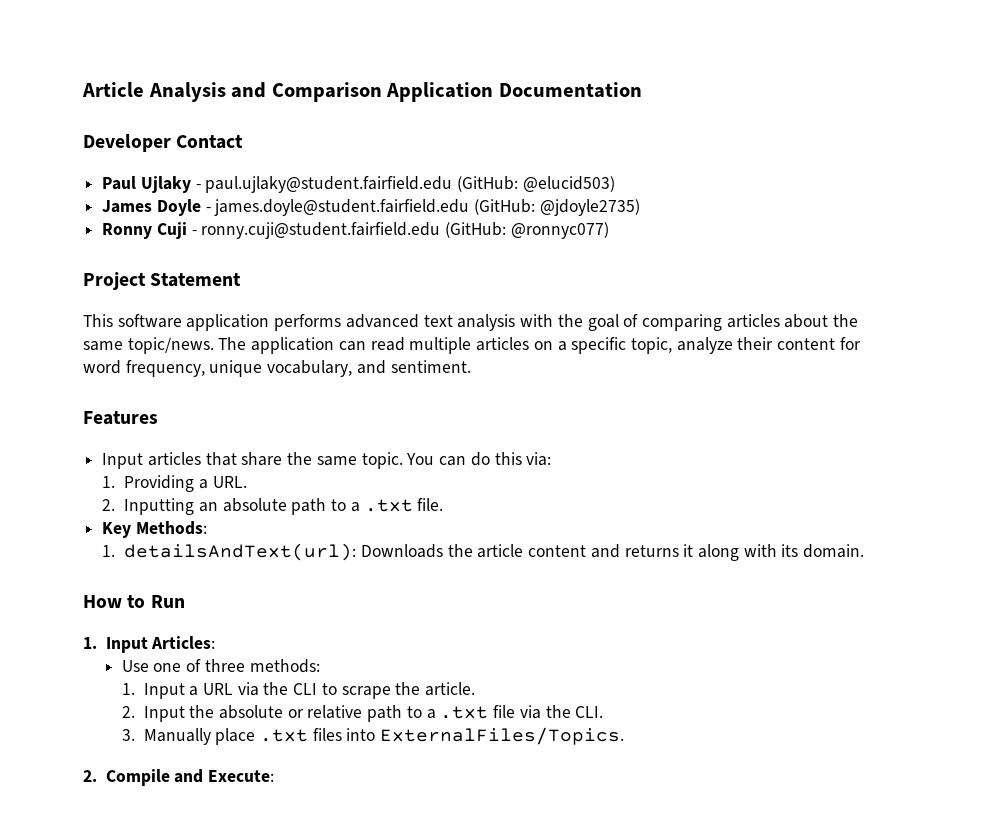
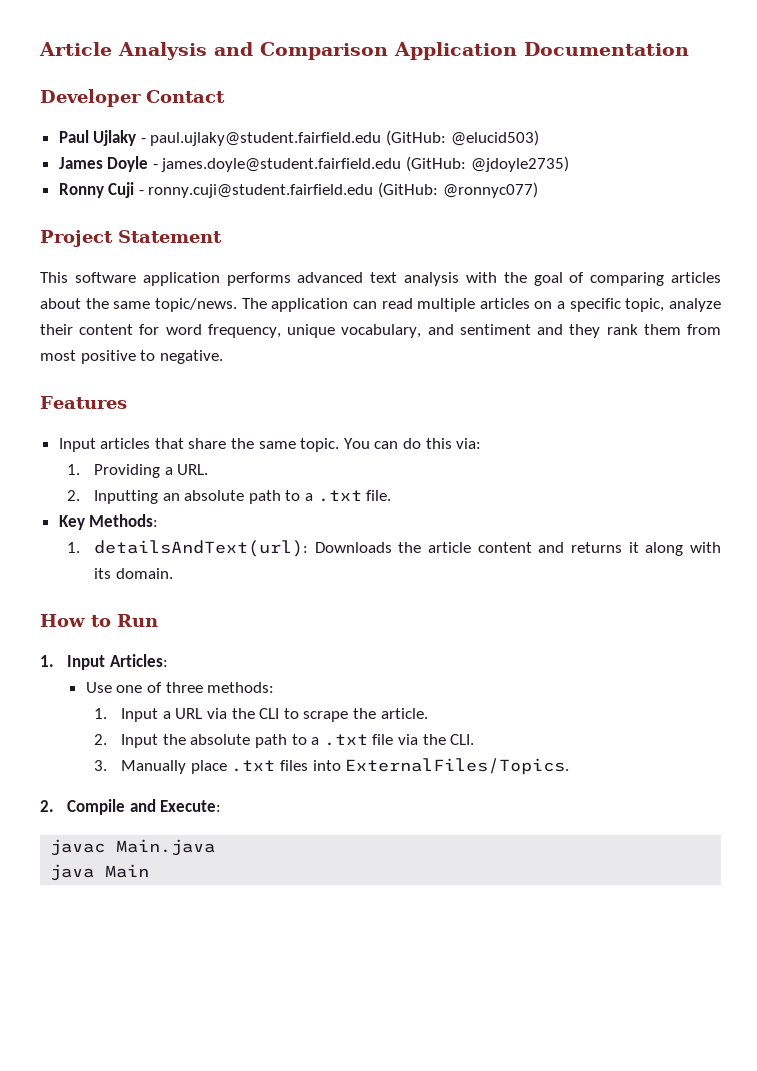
- The application can read multiple articles on a specific topic, analyze their content for word frequency, unique vocabulary, and sentiment.
+ The application can read multiple articles on a specific topic, analyze their content for word frequency, unique vocabulary, and sentiment and they rank them from most positive to negative.
- 2. Input the absolute or relative path to a .txt file via the CLI.
+ 2. Input the absolute path to a .txt file via the CLI.
+ javac Main.java
+ java Main

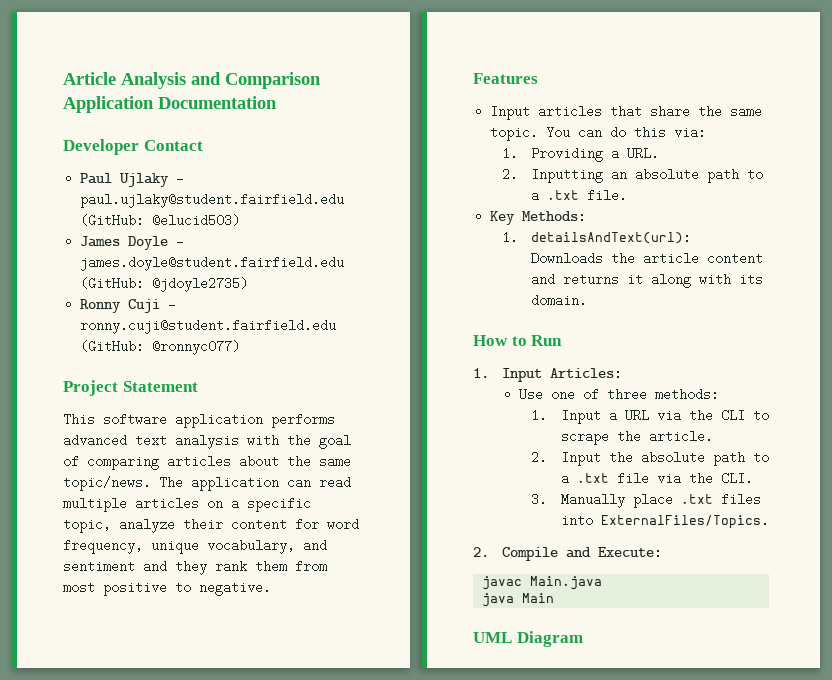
+ UML Diagram

